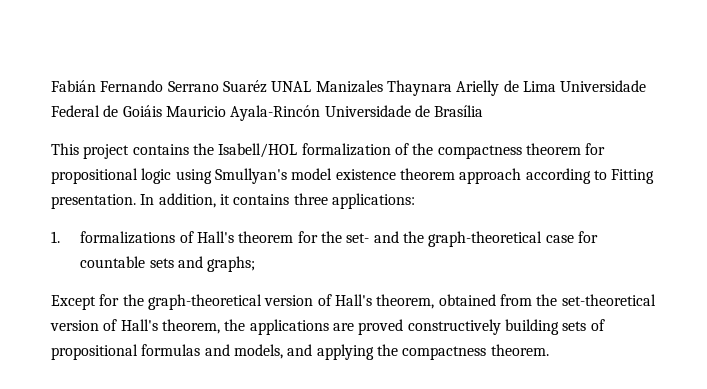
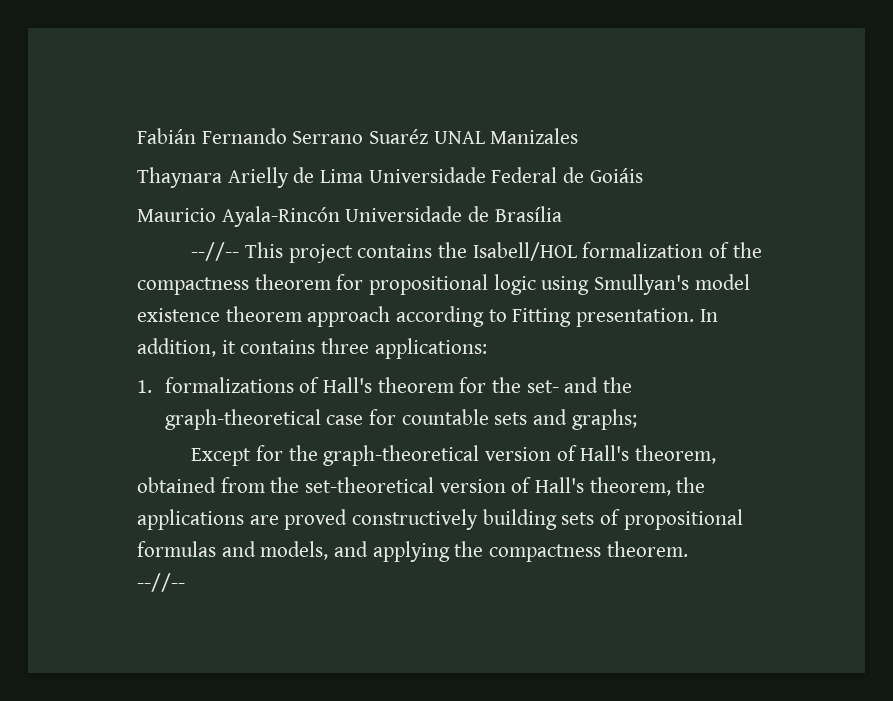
- Fabián Fernando Serrano Suaréz UNAL Manizales Thaynara Arielly de Lima Universidade Federal de Goiáis Mauricio Ayala-Rincón Universidade de Brasília
+ Fabián Fernando Serrano Suaréz UNAL Manizales
+ Thaynara Arielly de Lima Universidade Federal de Goiáis
+ Mauricio Ayala-Rincón Universidade de Brasília
- This project contains the Isabell/HOL formalization of the compactness theorem for propositional logic using Smullyan's model existence theorem approach according to Fitting presentation.
+ --//-- This project contains the Isabell/HOL formalization of the compactness theorem for propositional logic using Smullyan's model existence theorem approach according to Fitting presentation.
  Except for the graph-theoretical version of Hall's theorem, obtained from the set-theoretical version of Hall's theorem, the applications are proved constructively building sets of propositional formulas and models, and applying the compactness theorem.
+ --//--

